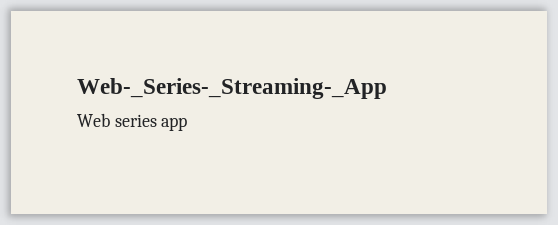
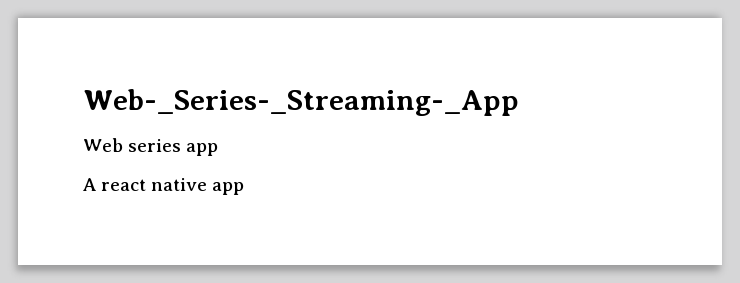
+ A react native app

